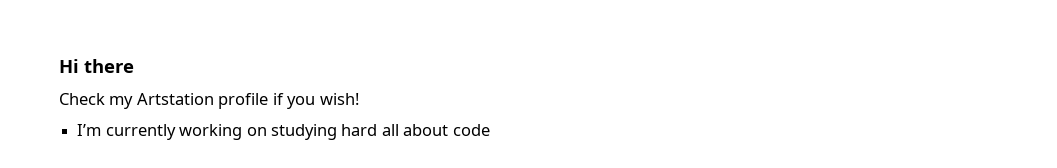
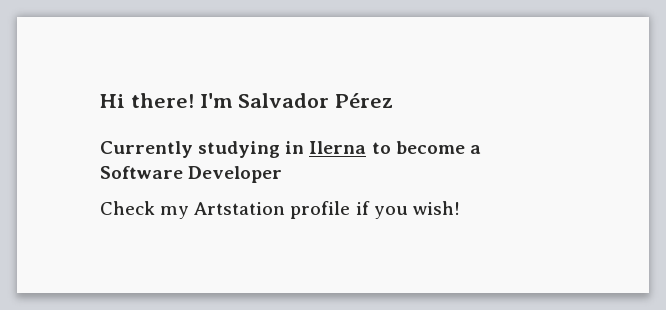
- Hi there
+ Hi there! I'm Salvador Pérez
+ Currently studying in Ilerna to become a Software Developer
- I’m currently working on studying hard all about code

